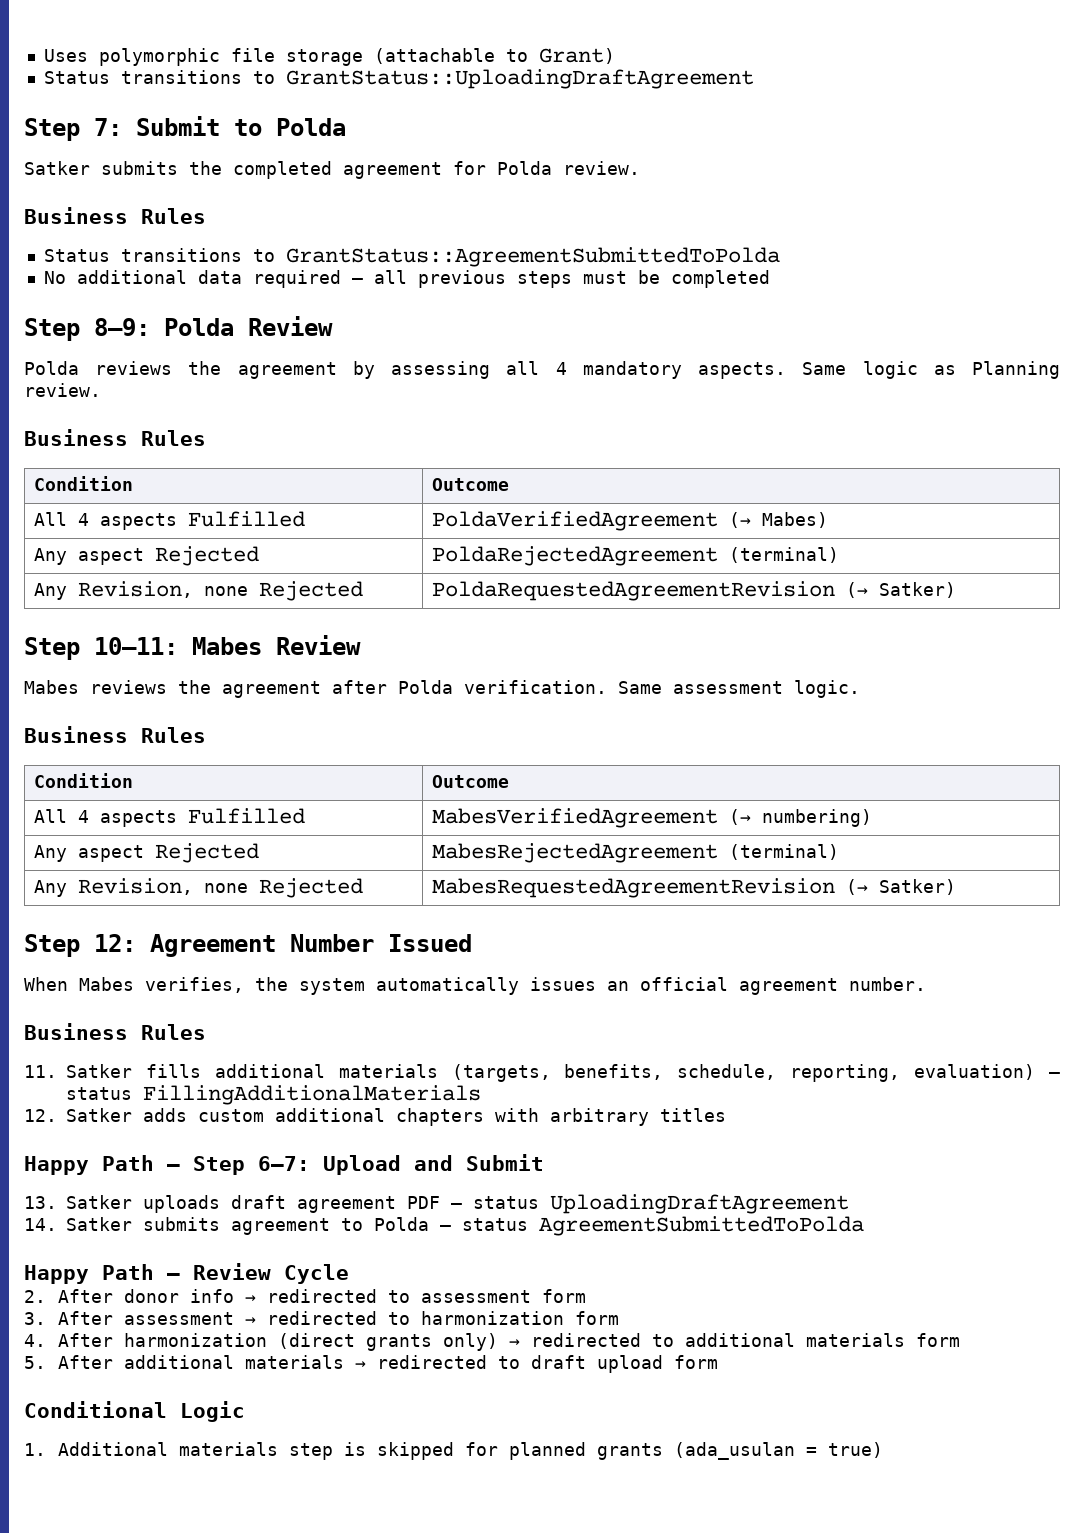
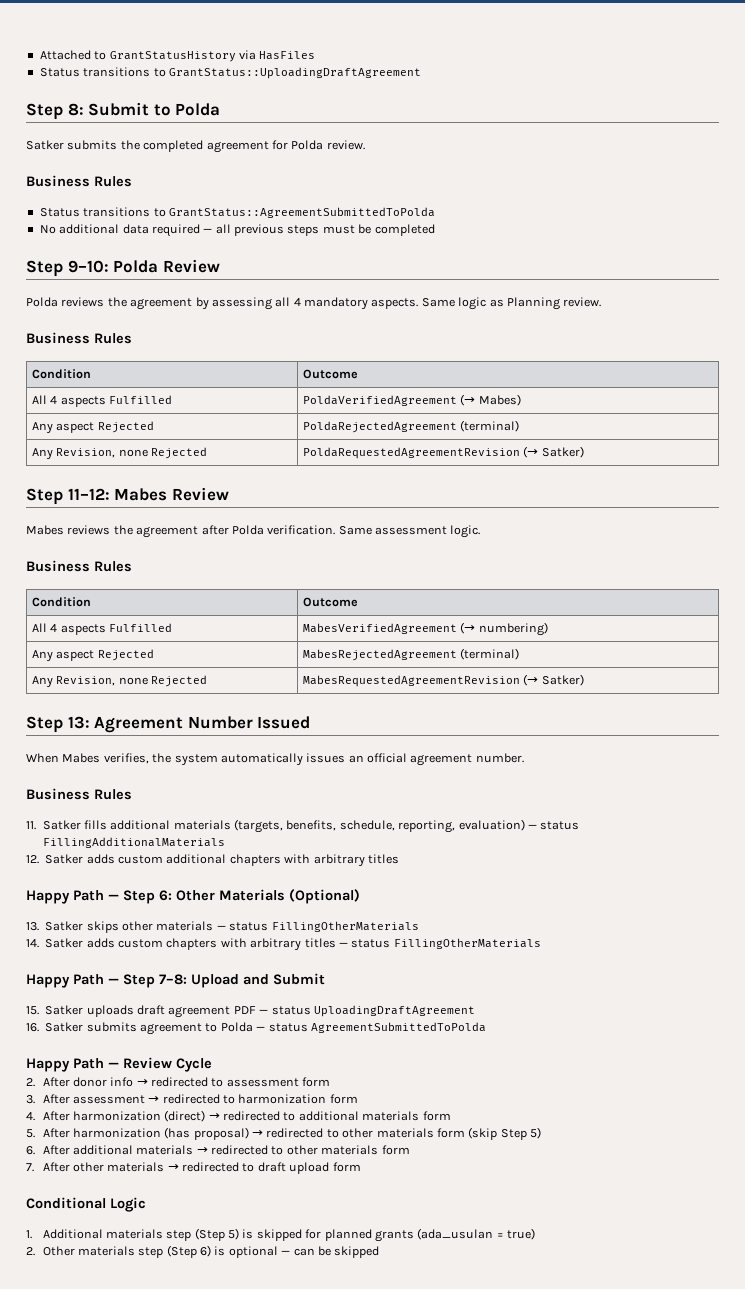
- Uses polymorphic file storage (attachable to Grant)
+ Attached to GrantStatusHistory via HasFiles
- Step 7: Submit to Polda
+ Step 8: Submit to Polda
- Step 8–9: Polda Review
+ Step 9–10: Polda Review
- Step 10–11: Mabes Review
+ Step 11–12: Mabes Review
- Step 12: Agreement Number Issued
+ Step 13: Agreement Number Issued
- Happy Path — Step 6–7: Upload and Submit
+ Happy Path — Step 6: Other Materials (Optional)
+ 13. Satker skips other materials — status FillingOtherMaterials
+ 14. Satker adds custom chapters with arbitrary titles — status FillingOtherMaterials
+ Happy Path — Step 7–8: Upload and Submit
- 13. Satker uploads draft agreement PDF — status UploadingDraftAgreement
+ 15. Satker uploads draft agreement PDF — status UploadingDraftAgreement
- 14. Satker submits agreement to Polda — status AgreementSubmittedToPolda
+ 16. Satker submits agreement to Polda — status AgreementSubmittedToPolda
- 4. After harmonization (direct grants only) → redirected to additional materials form
+ 4. After harmonization (direct) → redirected to additional materials form
- 5. After additional materials → redirected to draft upload form
+ 5. After harmonization (has proposal) → redirected to other materials form (skip Step 5)
+ 6. After additional materials → redirected to other materials form
+ 7. After other materials → redirected to draft upload form
- 1. Additional materials step is skipped for planned grants (ada_usulan = true)
+ 1. Additional materials step (Step 5) is skipped for planned grants (ada_usulan = true)
+ 2. Other materials step (Step 6) is optional — can be skipped

